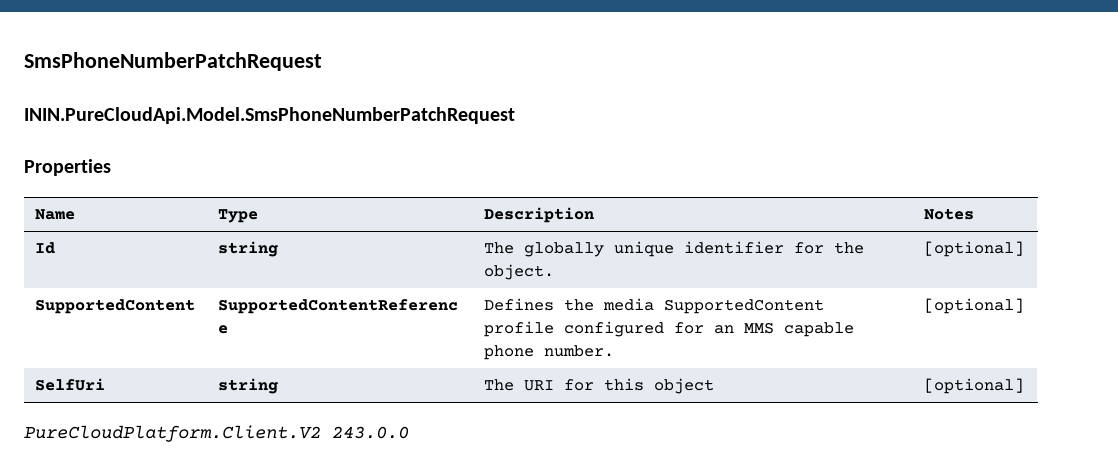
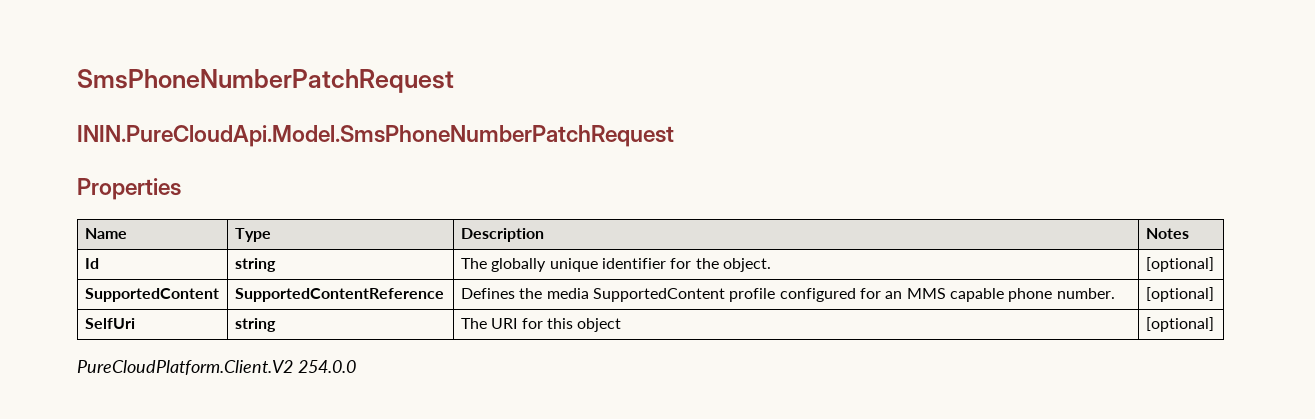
- PureCloudPlatform.Client.V2 243.0.0
+ PureCloudPlatform.Client.V2 254.0.0

